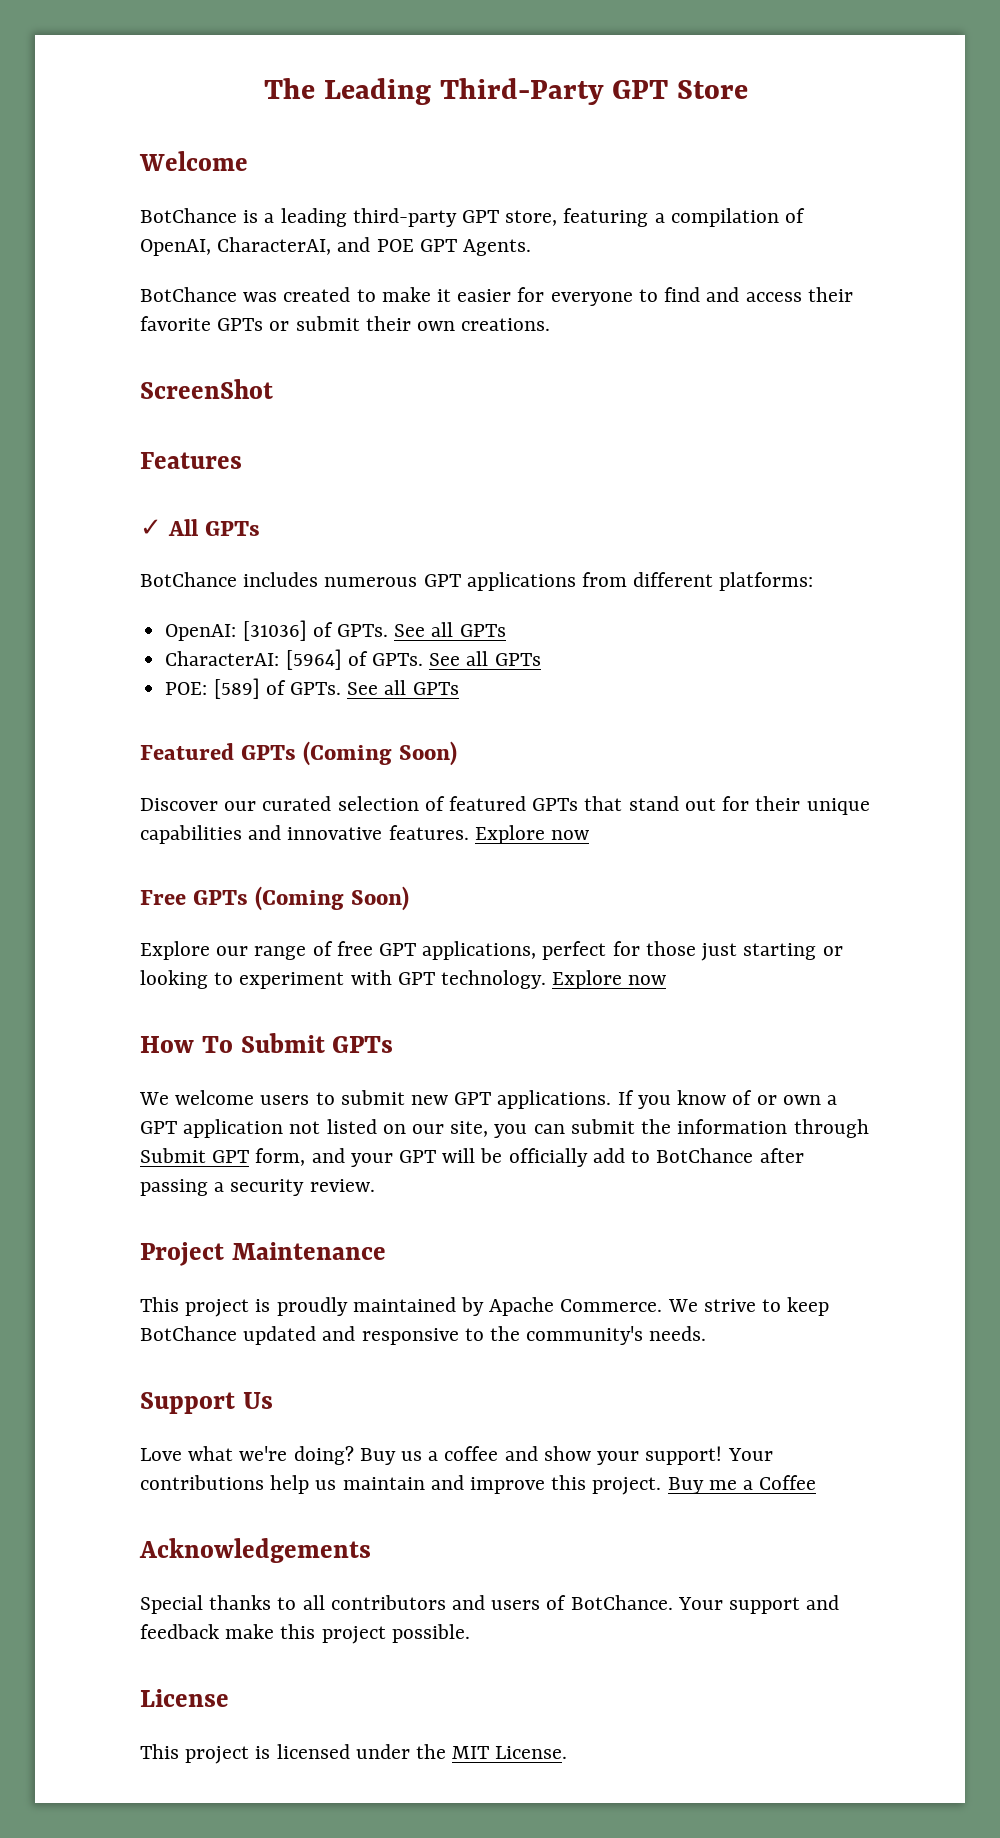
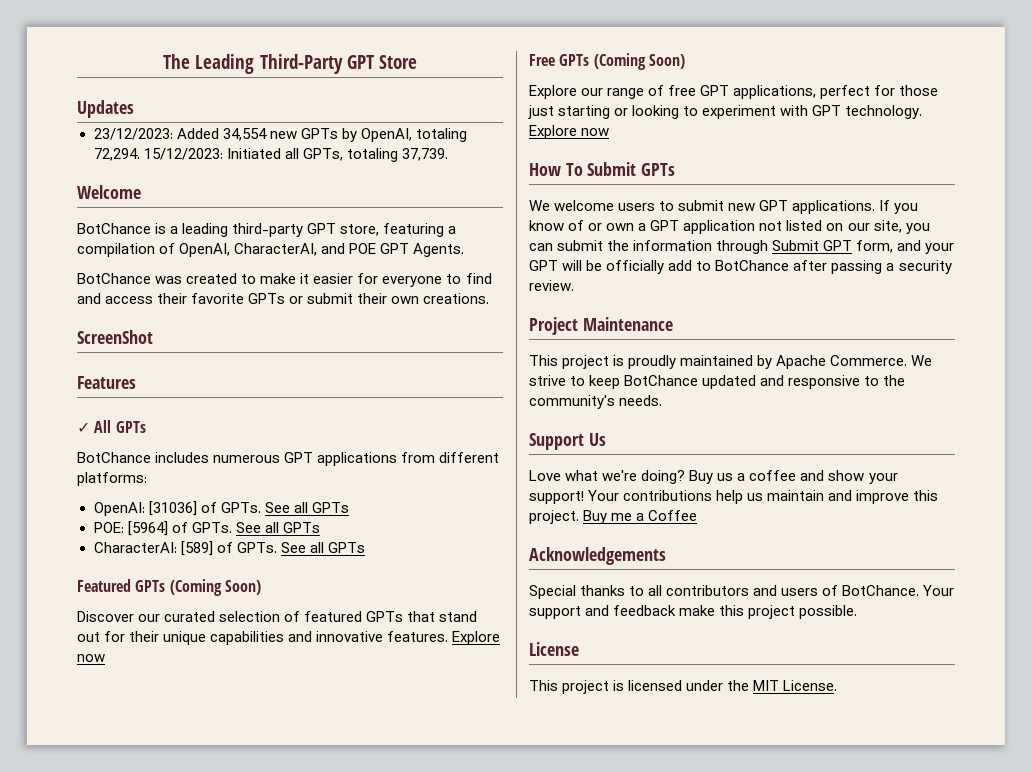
+ Updates
+ 23/12/2023: Added 34,554 new GPTs by OpenAI, totaling 72,294. 15/12/2023: Initiated all GPTs, totaling 37,739.
- CharacterAI: [5964] of GPTs.
+ POE: [5964] of GPTs.
- POE: [589] of GPTs.
+ CharacterAI: [589] of GPTs.

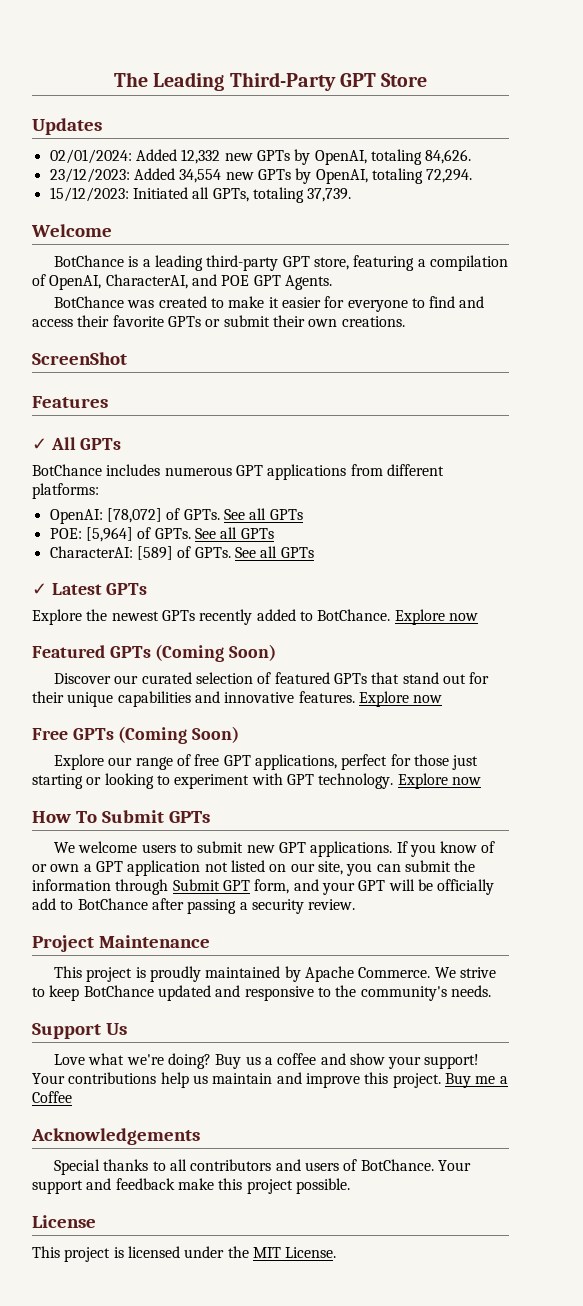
+ 02/01/2024: Added 12,332 new GPTs by OpenAI, totaling 84,626.
- 23/12/2023: Added 34,554 new GPTs by OpenAI, totaling 72,294. 15/12/2023: Initiated all GPTs, totaling 37,739.
+ 23/12/2023: Added 34,554 new GPTs by OpenAI, totaling 72,294.
+ 15/12/2023: Initiated all GPTs, totaling 37,739.
- OpenAI: [31036] of GPTs.
+ OpenAI: [78,072] of GPTs.
- POE: [5964] of GPTs.
+ POE: [5,964] of GPTs.
+ ✓ Latest GPTs
+ Explore the newest GPTs recently added to BotChance. Explore now

